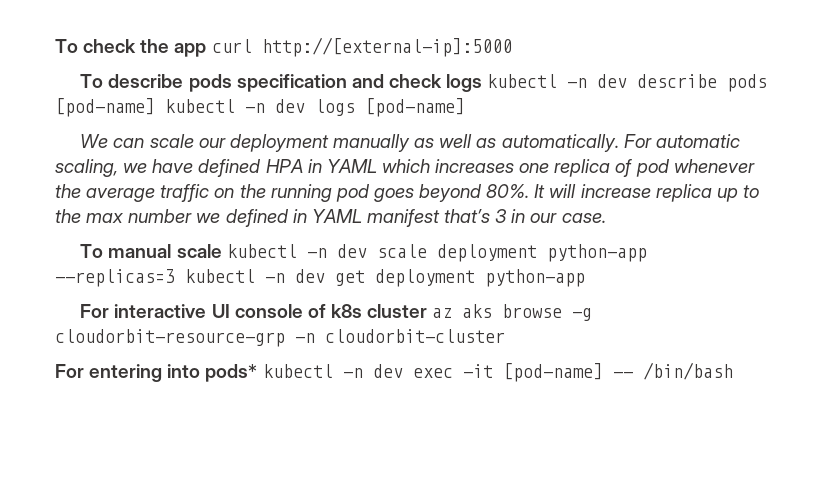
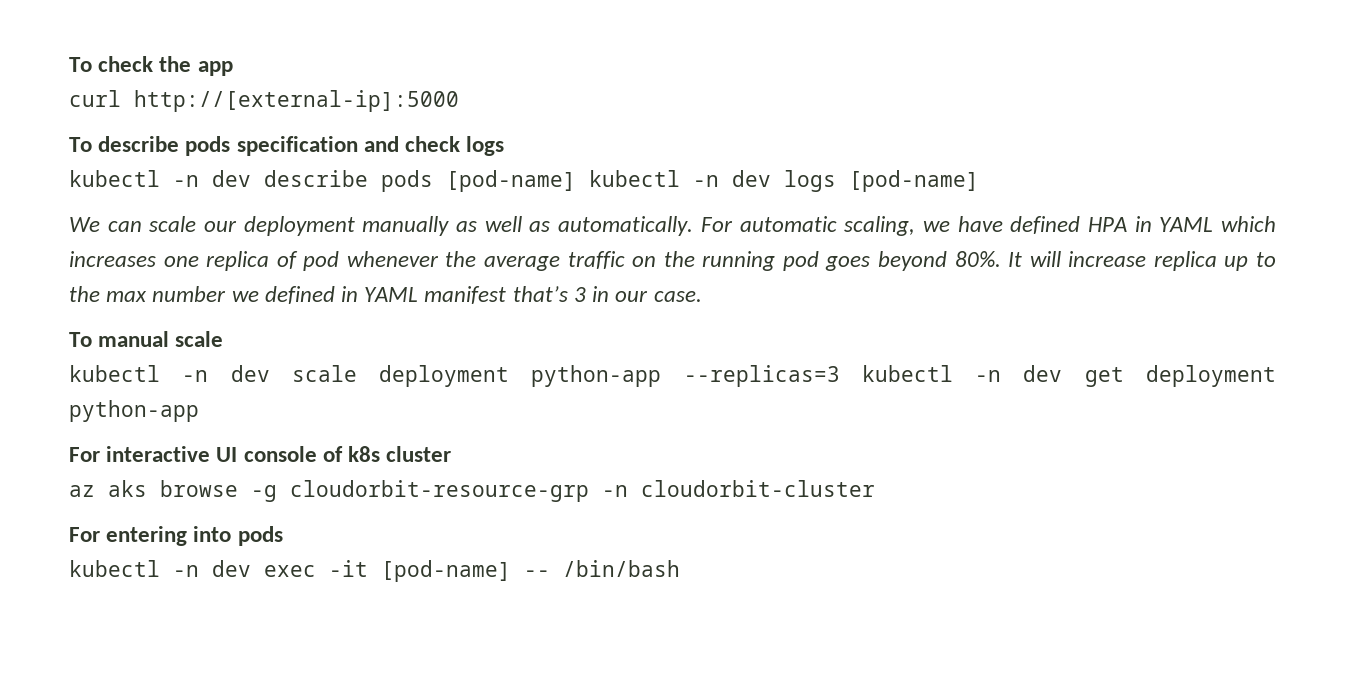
- To check the app curl http://[external-ip]:5000
+ To check the app
+ curl http://[external-ip]:5000
- To describe pods specification and check logs kubectl -n dev describe pods [pod-name] kubectl -n dev logs [pod-name]
+ To describe pods specification and check logs
+ kubectl -n dev describe pods [pod-name] kubectl -n dev logs [pod-name]
- To manual scale kubectl -n dev scale deployment python-app --replicas=3 kubectl -n dev get deployment python-app
+ To manual scale
+ kubectl -n dev scale deployment python-app --replicas=3 kubectl -n dev get deployment python-app
- For interactive UI console of k8s cluster az aks browse -g cloudorbit-resource-grp -n cloudorbit-cluster
+ For interactive UI console of k8s cluster
+ az aks browse -g cloudorbit-resource-grp -n cloudorbit-cluster
- For entering into pods* kubectl -n dev exec -it [pod-name] -- /bin/bash
+ For entering into pods
+ kubectl -n dev exec -it [pod-name] -- /bin/bash

